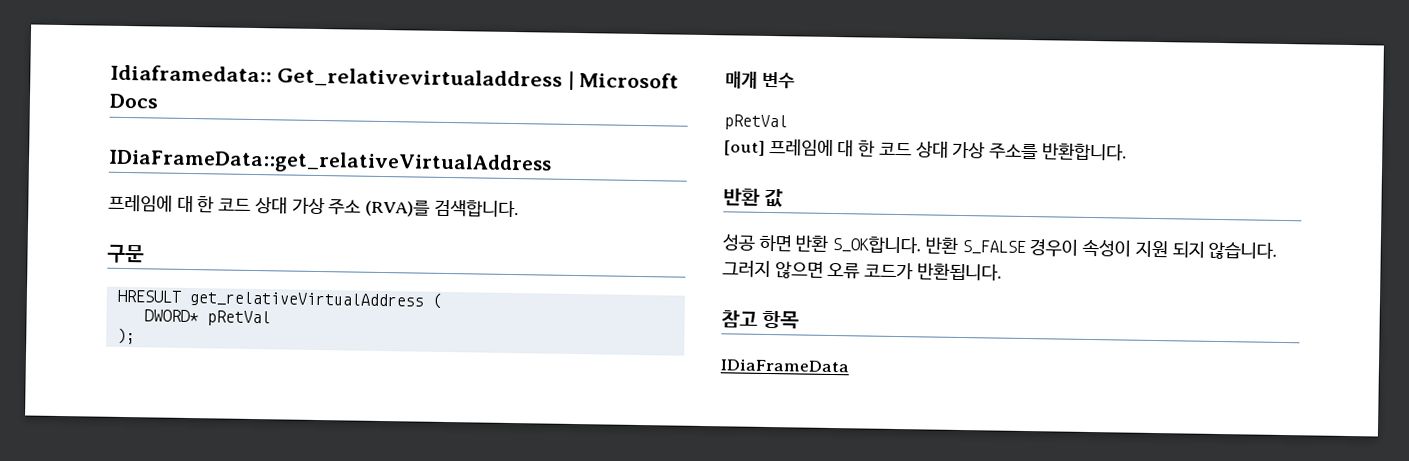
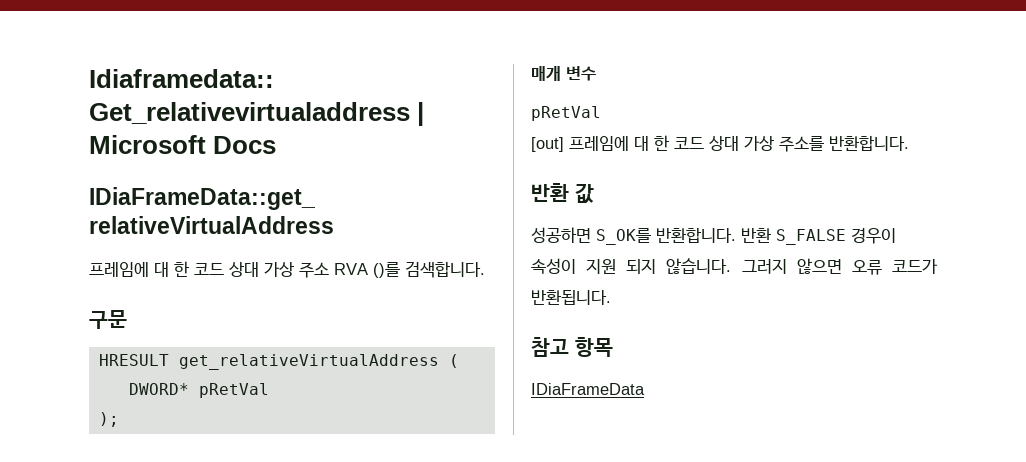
- 프레임에 대 한 코드 상대 가상 주소 (RVA)를 검색합니다.
+ 프레임에 대 한 코드 상대 가상 주소 RVA ()를 검색합니다.
- 성공 하면 반환 S_OK합니다.
+ 성공하면 S_OK를 반환합니다.

